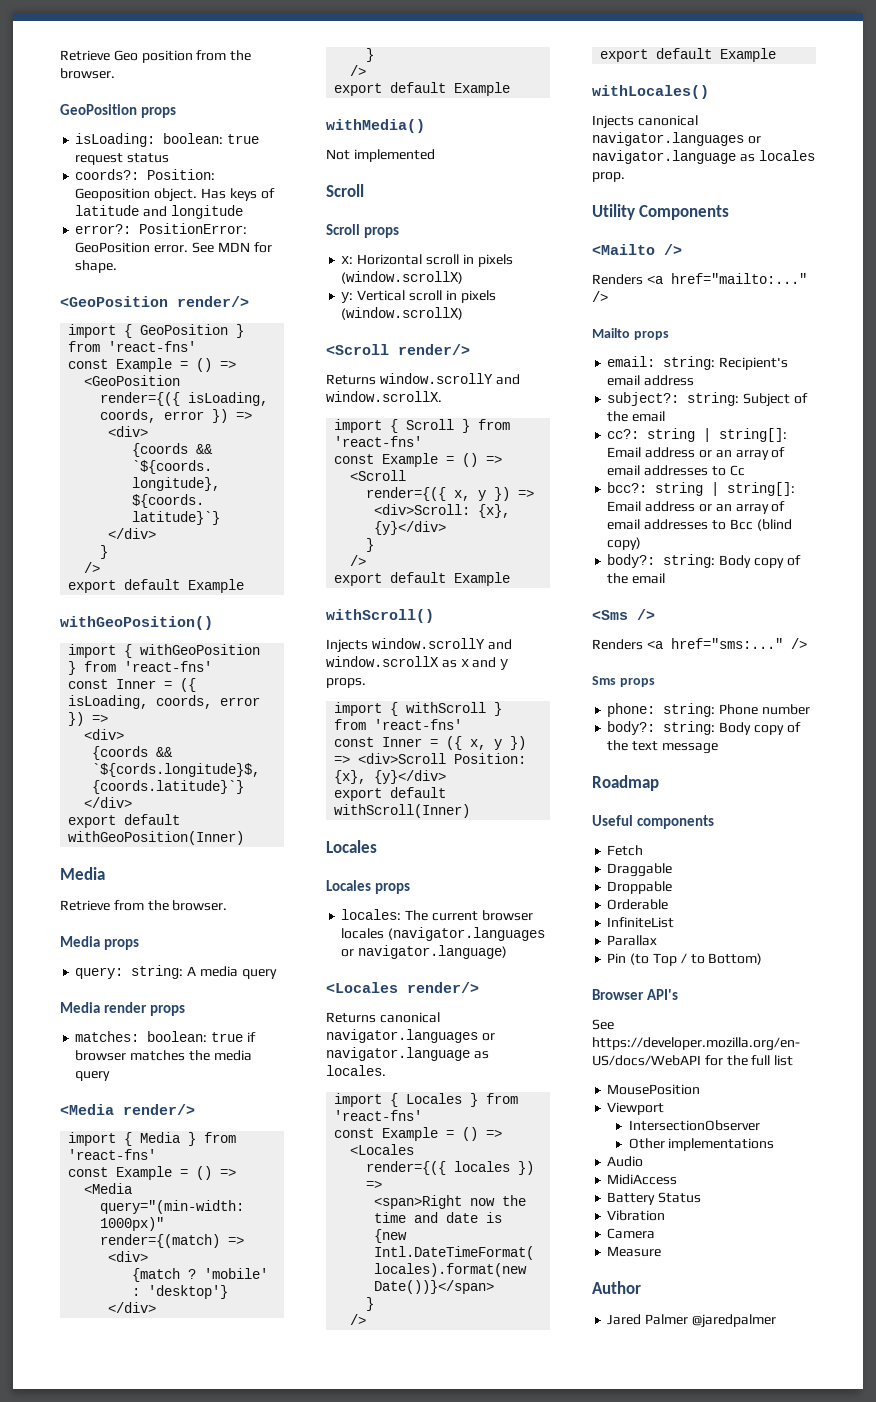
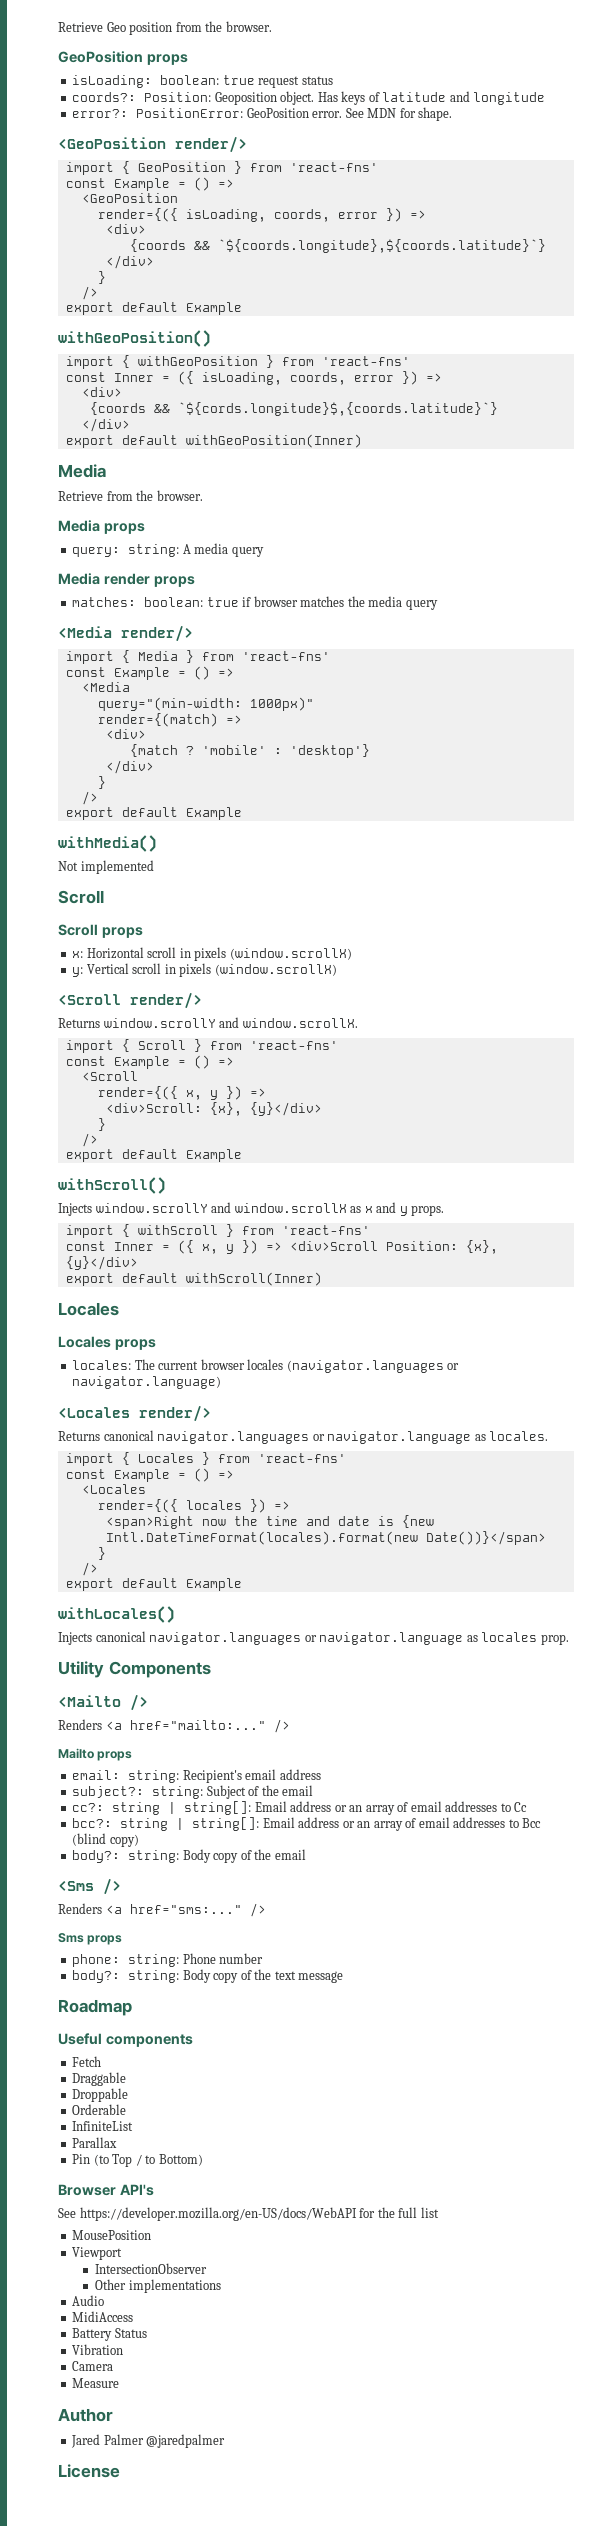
+ License

